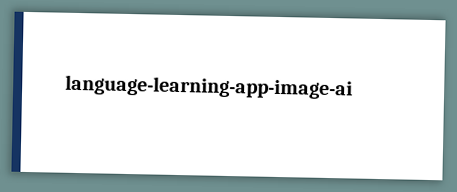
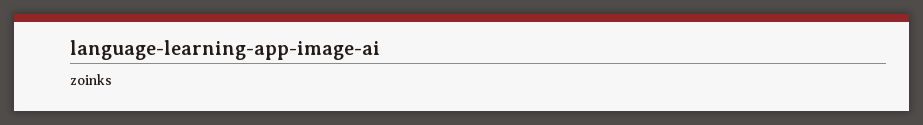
+ zoinks

